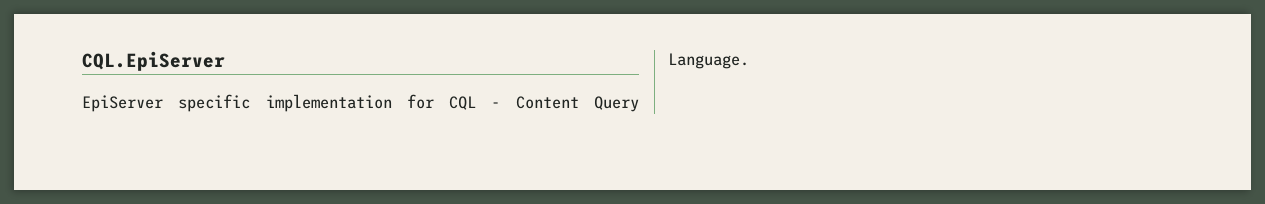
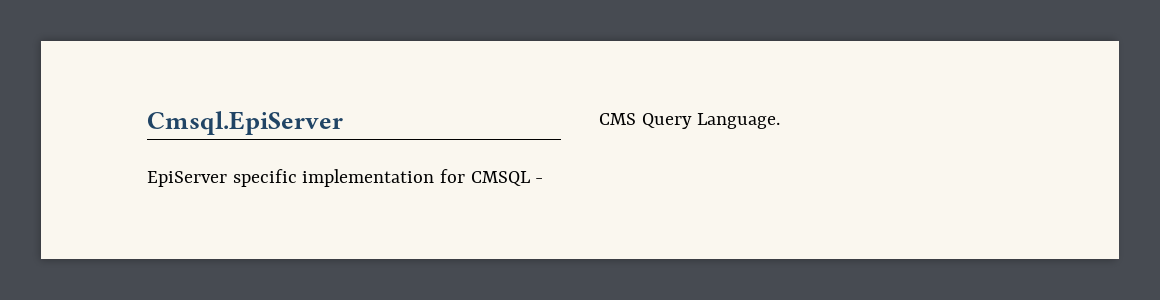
- CQL.EpiServer
+ Cmsql.EpiServer
- EpiServer specific implementation for CQL - Content Query Language.
+ EpiServer specific implementation for CMSQL - CMS Query Language.

